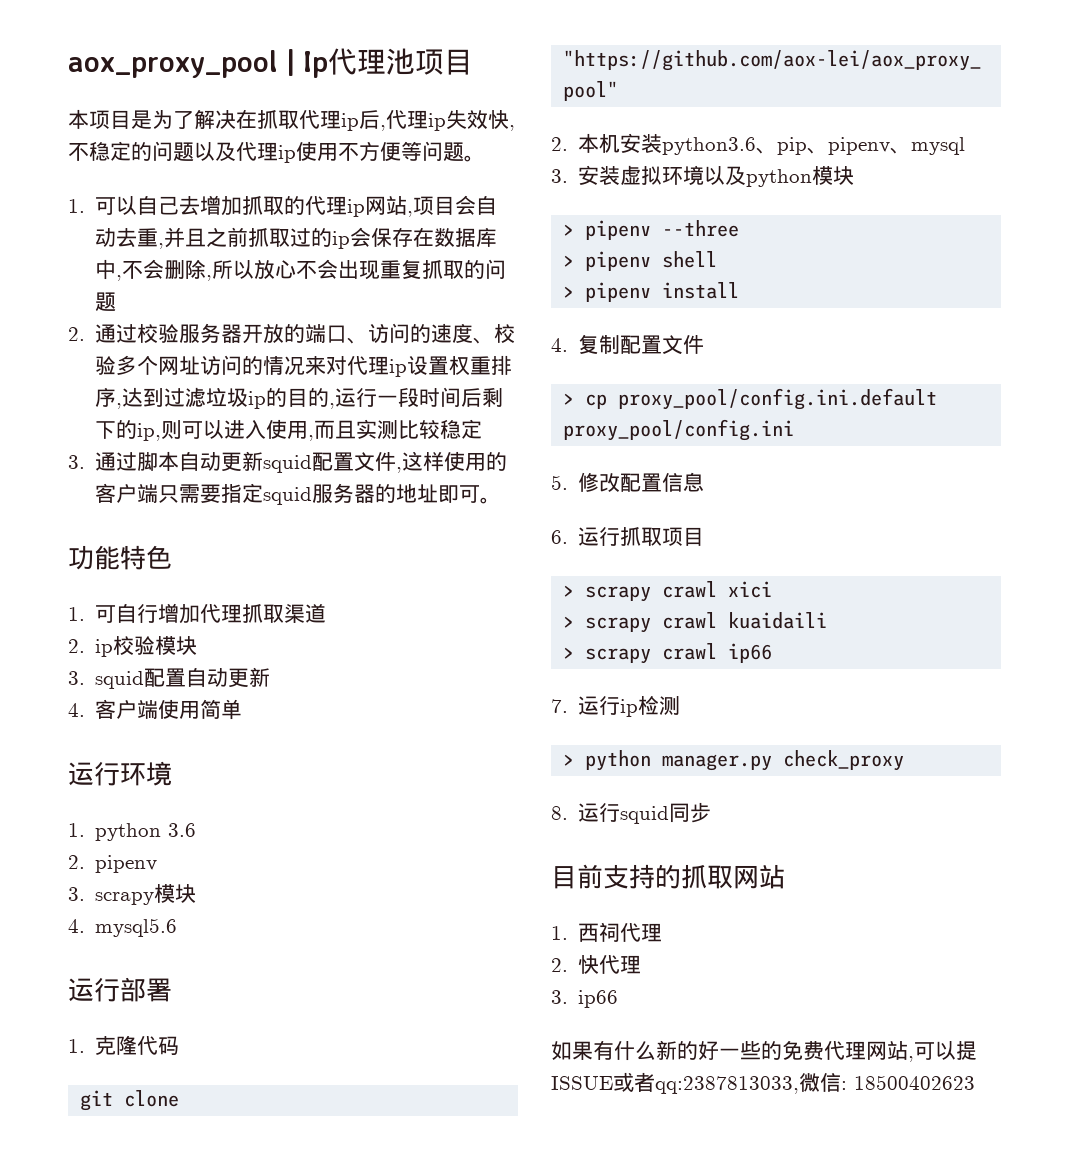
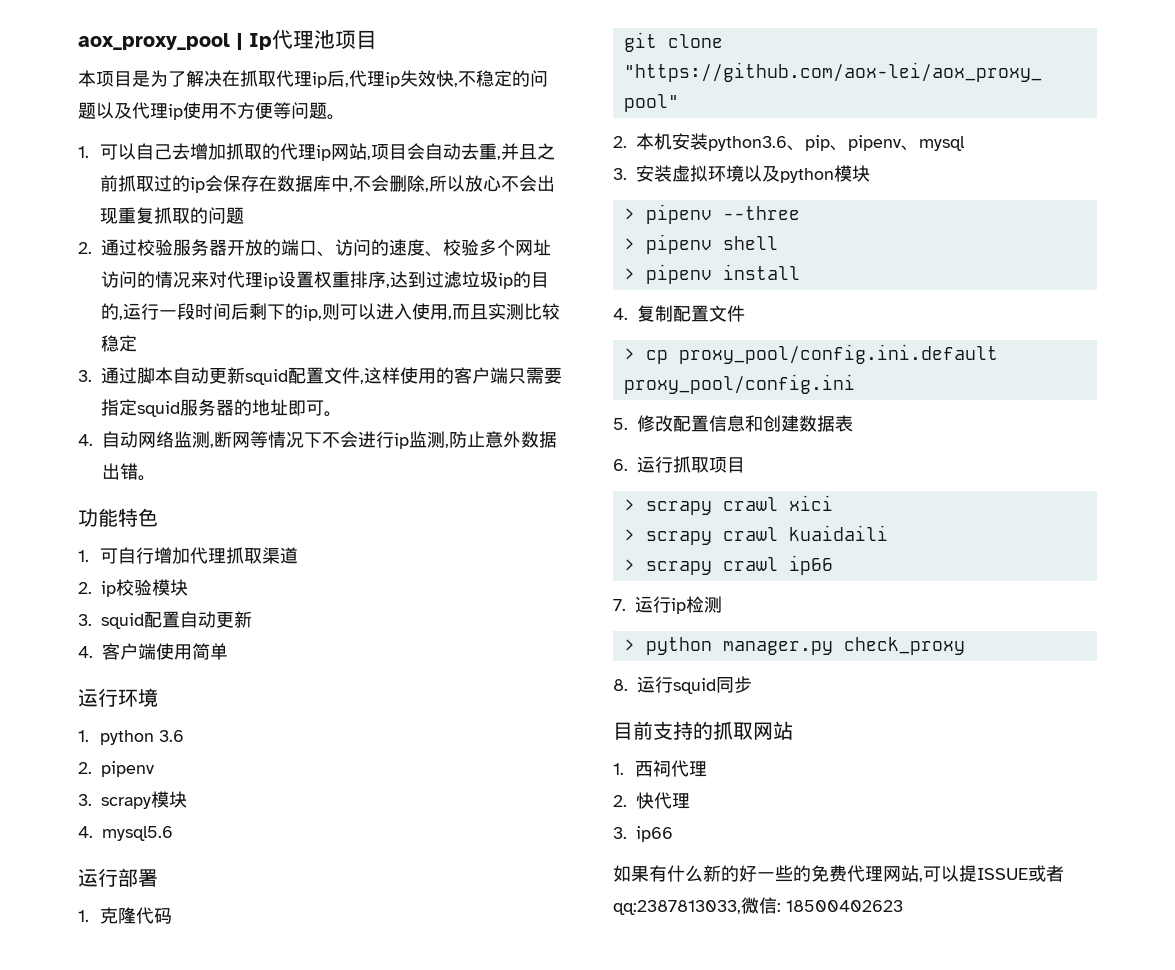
+ 4.自动网络监测,断网等情况下不会进行ip监测,防止意外数据出错。
- 5.修改配置信息
+ 5.修改配置信息和创建数据表

